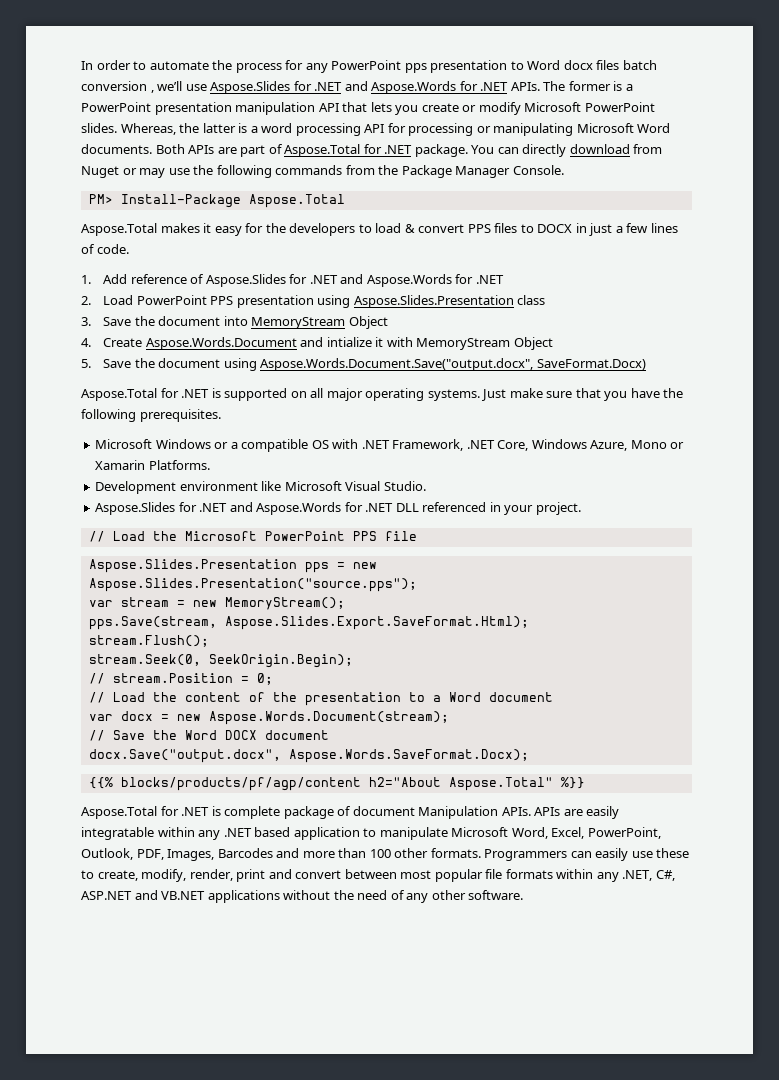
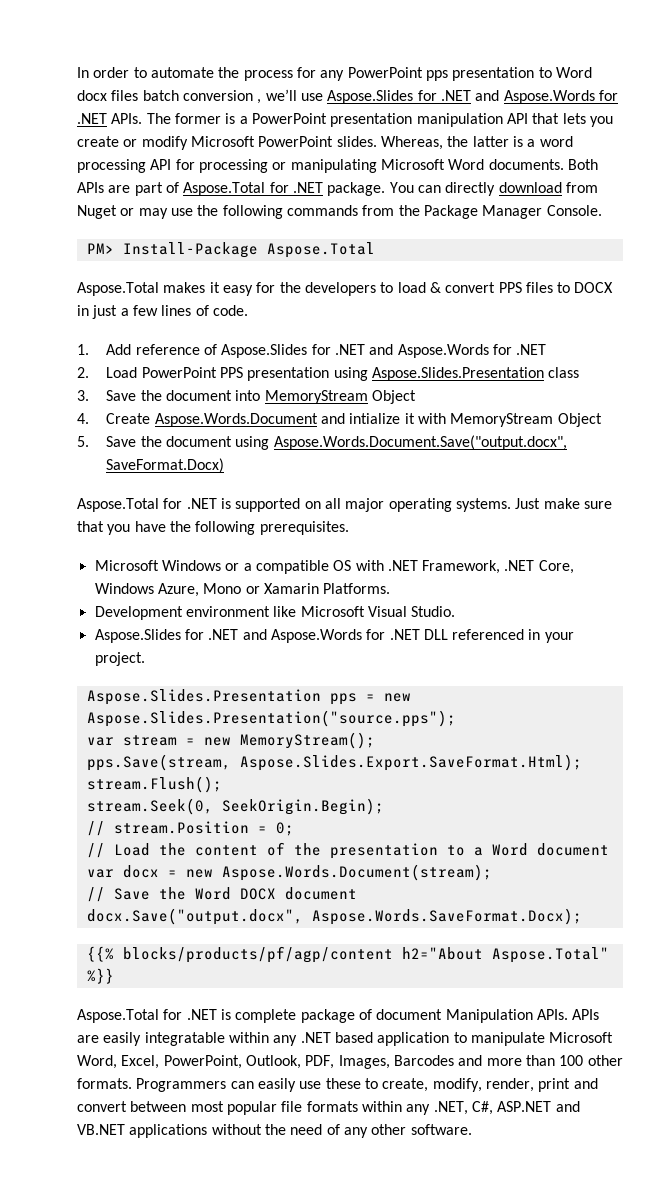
- // Load the Microsoft PowerPoint PPS file

